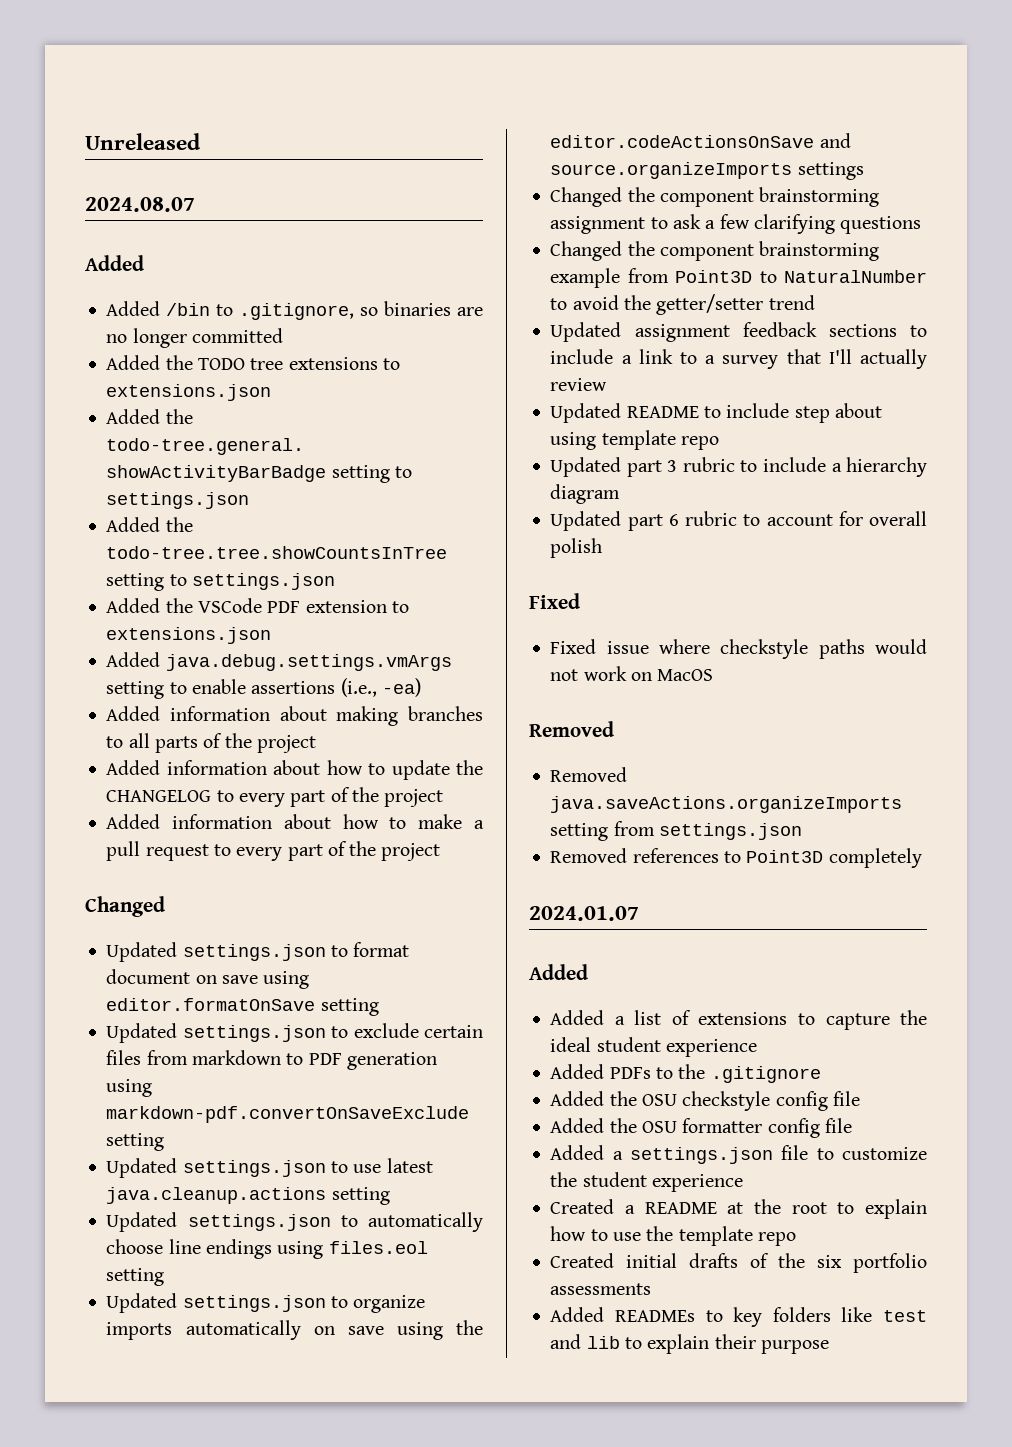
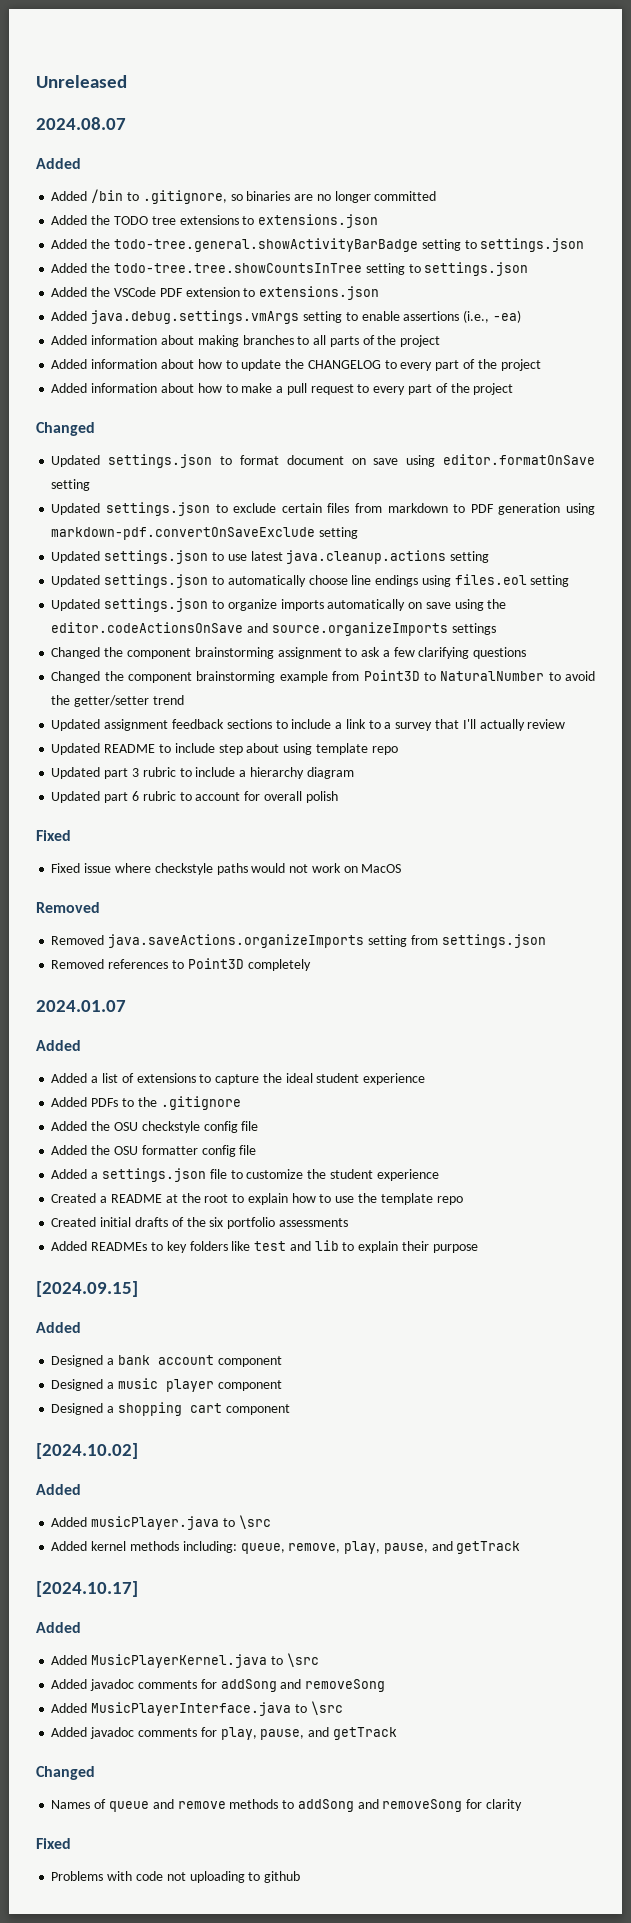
+ [2024.09.15]
+ Added
+ Designed a bank account component
+ Designed a music player component
+ Designed a shopping cart component
+ [2024.10.02]
+ Added
+ Added musicPlayer.java to \src
+ Added kernel methods including: queue, remove, play, pause, and getTrack
+ [2024.10.17]
+ Added
+ Added MusicPlayerKernel.java to \src
+ Added javadoc comments for addSong and removeSong
+ Added MusicPlayerInterface.java to \src
+ Added javadoc comments for play, pause, and getTrack
+ Changed
+ Names of queue and remove methods to addSong and removeSong for clarity
+ Fixed
+ Problems with code not uploading to github

